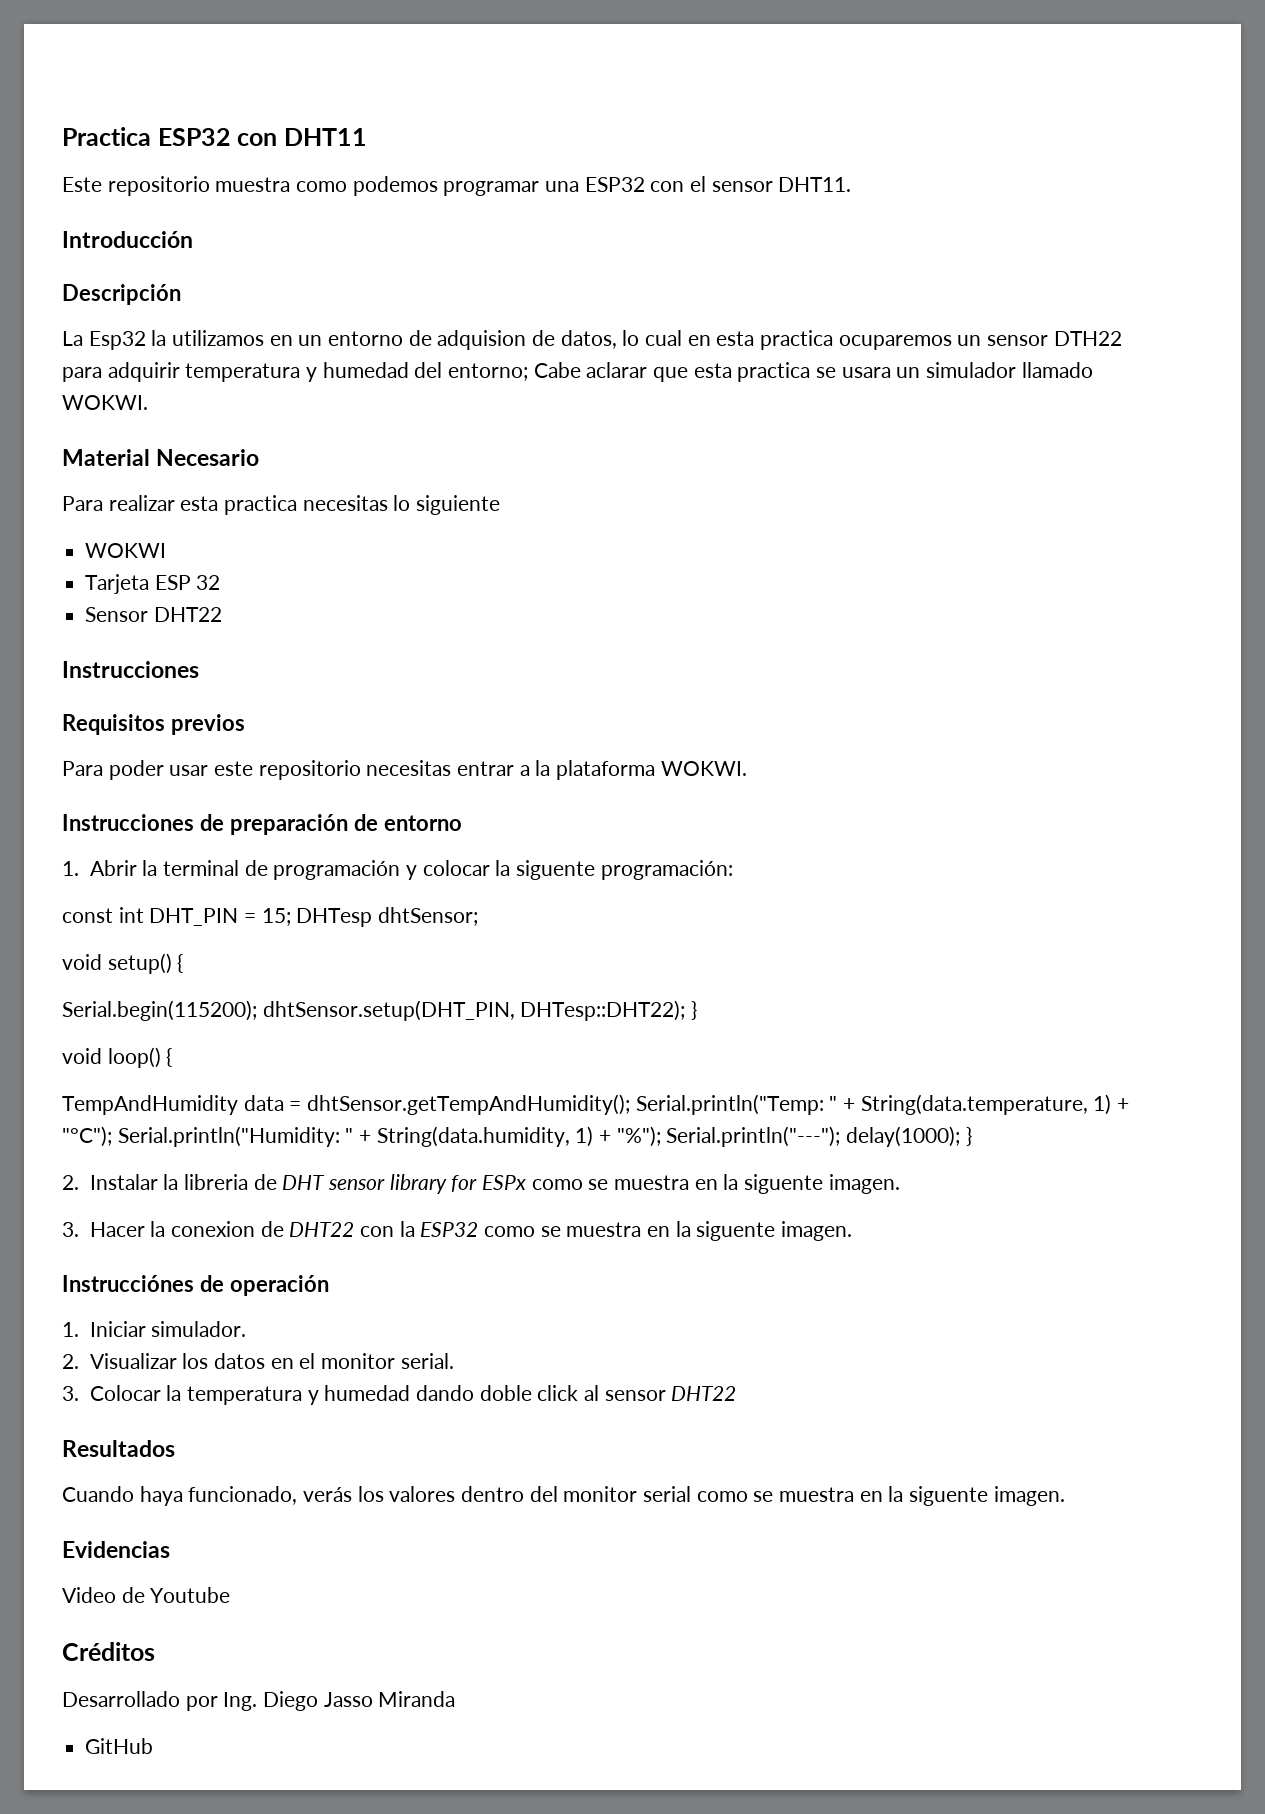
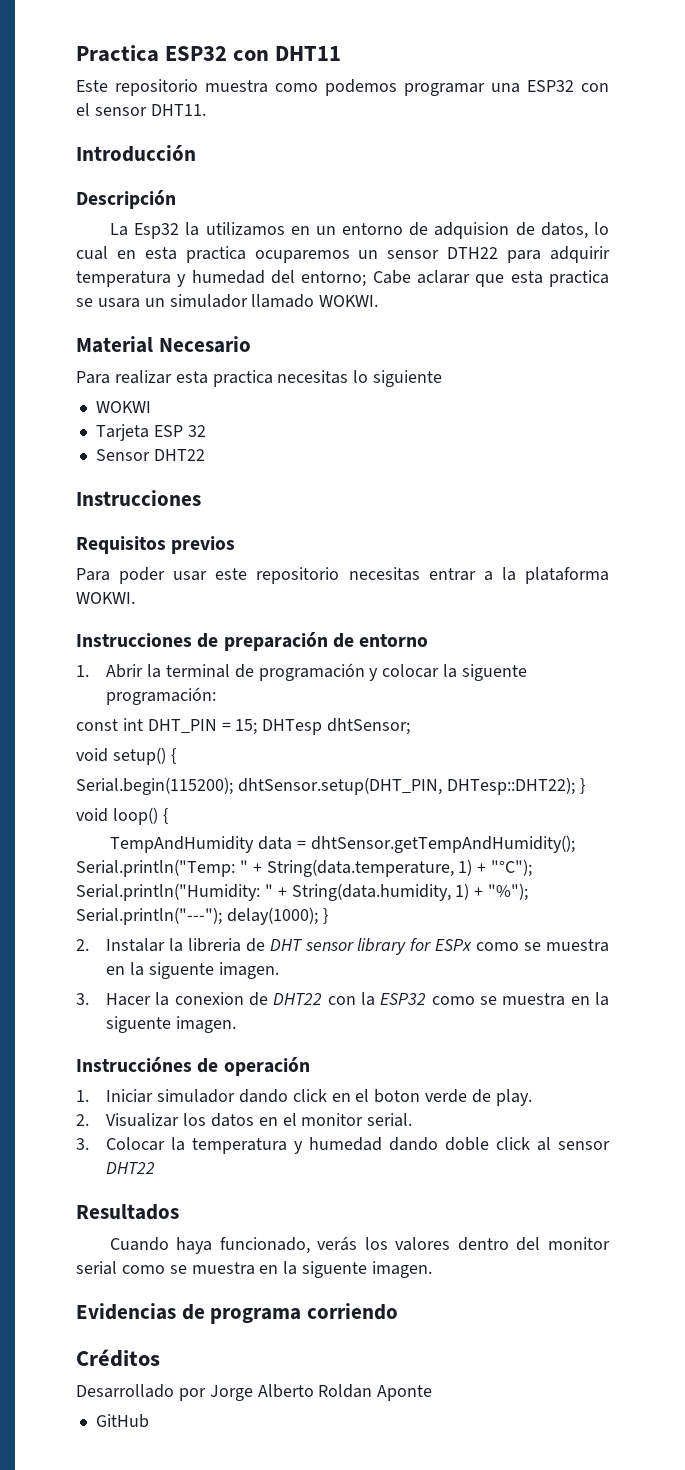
- 1. Iniciar simulador.
+ 1. Iniciar simulador dando click en el boton verde de play.
- Evidencias
- Video de Youtube
+ Evidencias de programa corriendo
- Desarrollado por Ing. Diego Jasso Miranda
+ Desarrollado por Jorge Alberto Roldan Aponte

